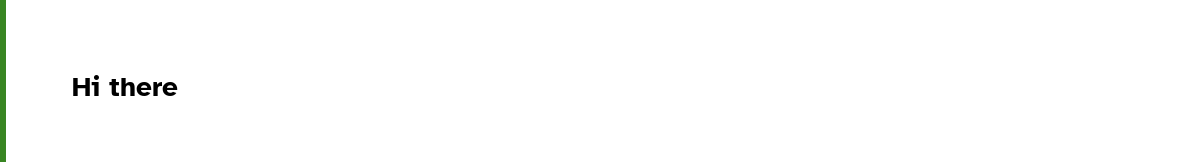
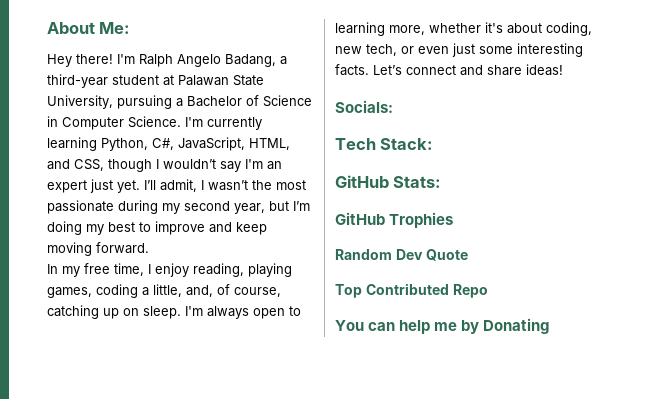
- Hi there
+ About Me:
+ Hey there! I'm Ralph Angelo Badang, a third-year student at Palawan State University, pursuing a Bachelor of Science in Computer Science. I'm currently learning Python, C#, JavaScript, HTML, and CSS, though I wouldn’t say I'm an expert just yet. I’ll admit, I wasn’t the most passionate during my second year, but I’m doing my best to improve and keep moving forward.
+ In my free time, I enjoy reading, playing games, coding a little, and, of course, catching up on sleep. I'm always open to learning more, whether it's about coding, new tech, or even just some interesting facts. Let’s connect and share ideas!
+ Socials:
+ Tech Stack:
+ GitHub Stats:
+ GitHub Trophies
+ Random Dev Quote
+ Top Contributed Repo
+ You can help me by Donating

